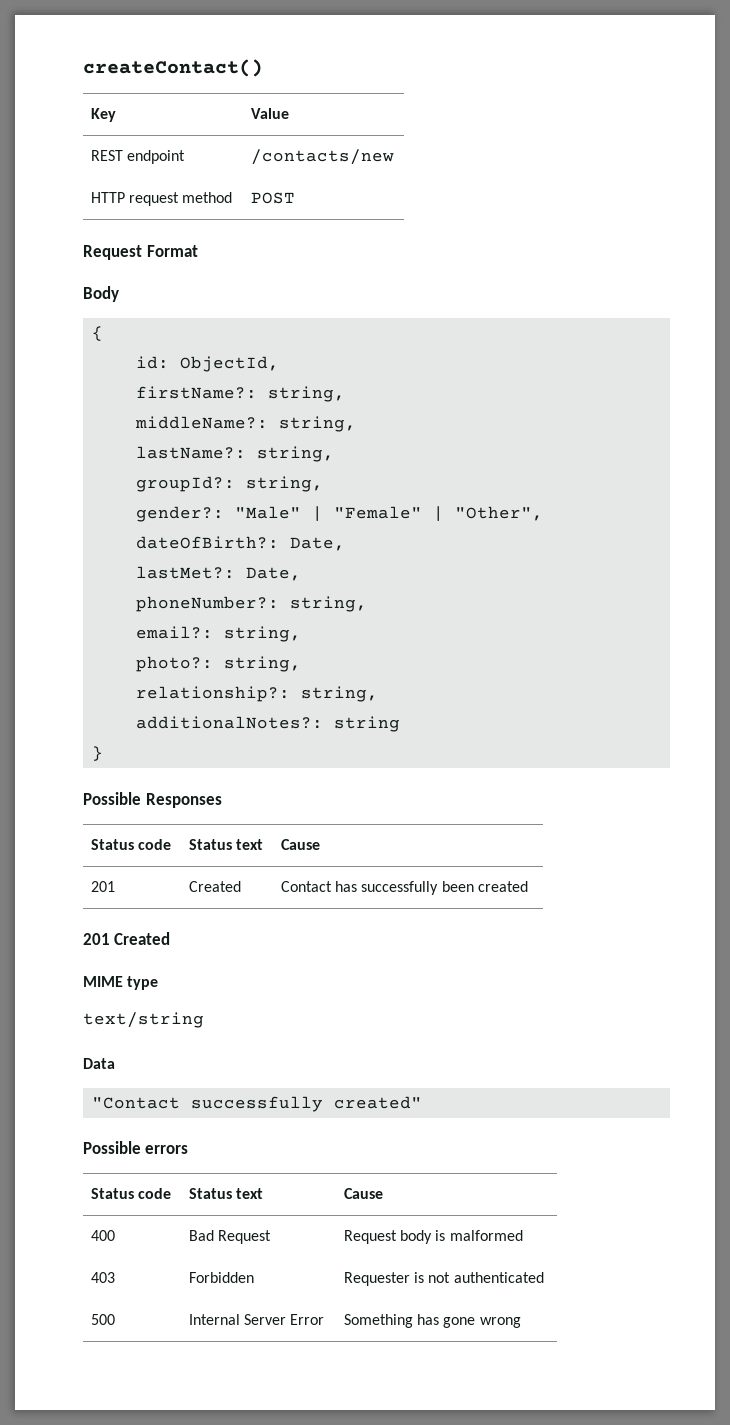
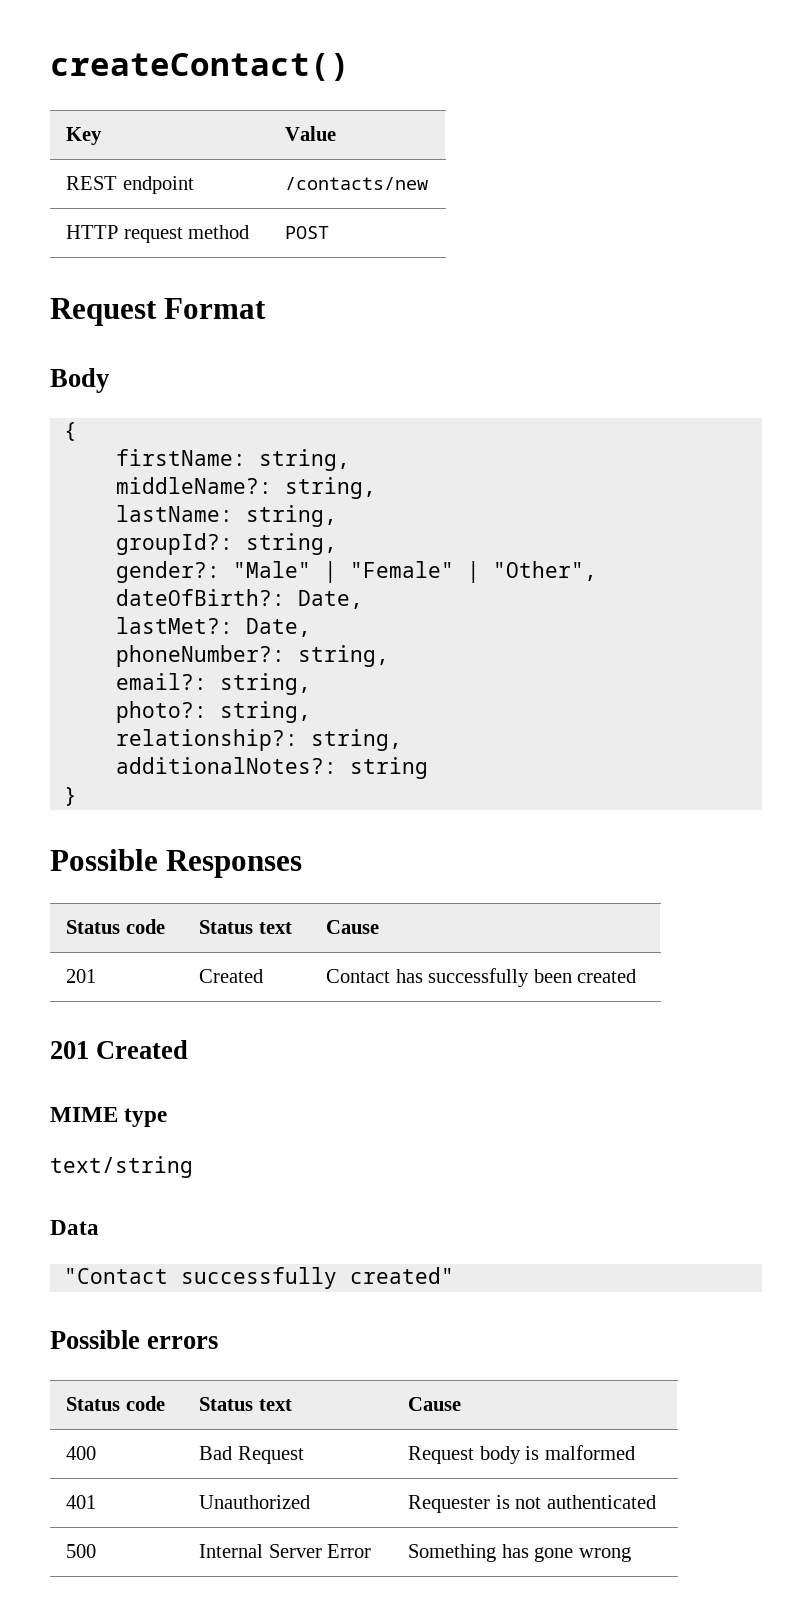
- id: ObjectId,
- firstName?: string,
+ firstName: string,
- lastName?: string,
+ lastName: string,
- 403 | Forbidden | Requester is not authenticated
+ 401 | Unauthorized | Requester is not authenticated

